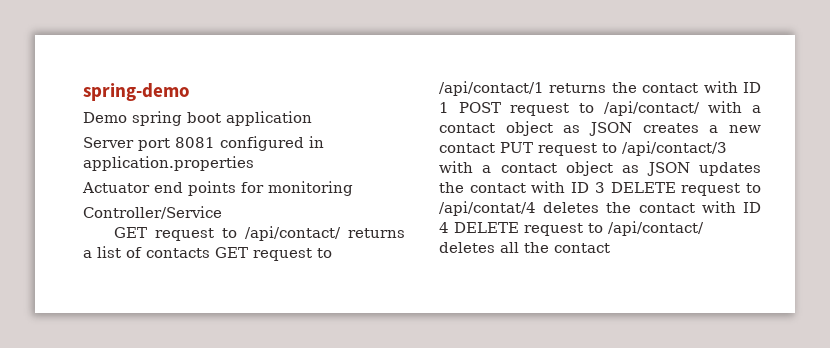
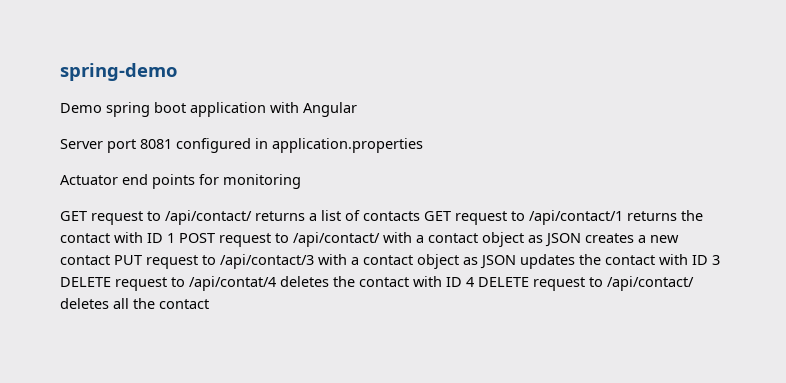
- Demo spring boot application
+ Demo spring boot application with Angular
- Controller/Service

